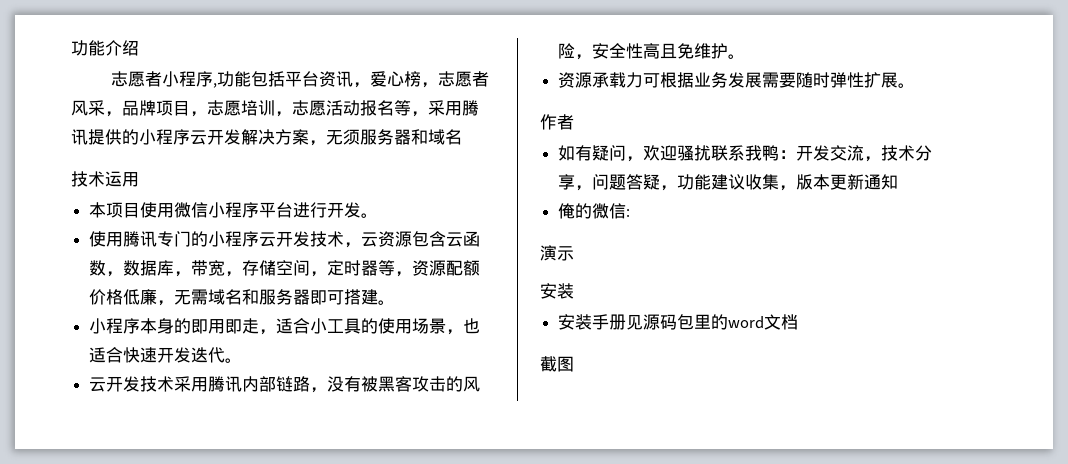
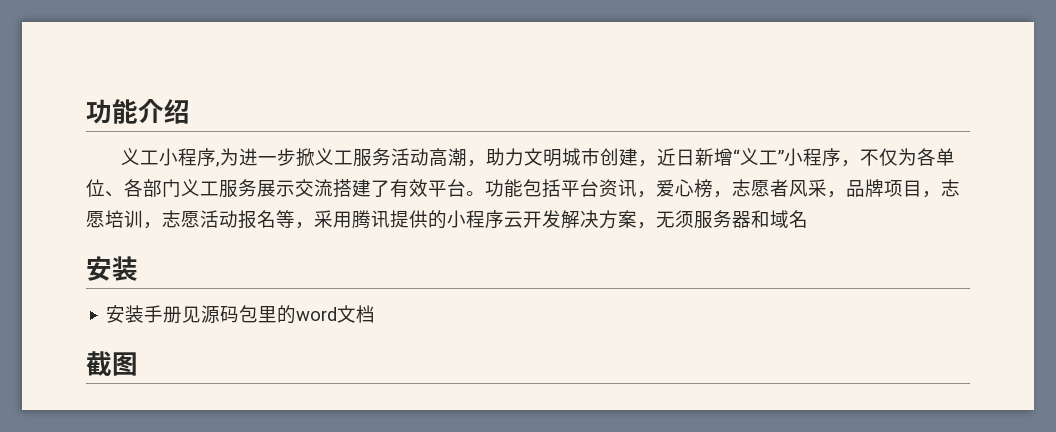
- 志愿者小程序,功能包括平台资讯，爱心榜，志愿者风采，品牌项目，志愿培训，志愿活动报名等，采用腾讯提供的小程序云开发解决方案，无须服务器和域名
+ 义工小程序,为进一步掀义工服务活动高潮，助力文明城市创建，近日新增“义工”小程序，不仅为各单位、各部门义工服务展示交流搭建了有效平台。功能包括平台资讯，爱心榜，志愿者风采，品牌项目，志愿培训，志愿活动报名等，采用腾讯提供的小程序云开发解决方案，无须服务器和域名
- 技术运用
- 本项目使用微信小程序平台进行开发。
- 使用腾讯专门的小程序云开发技术，云资源包含云函数，数据库，带宽，存储空间，定时器等，资源配额价格低廉，无需域名和服务器即可搭建。
- 小程序本身的即用即走，适合小工具的使用场景，也适合快速开发迭代。
- 云开发技术采用腾讯内部链路，没有被黑客攻击的风险，安全性高且免维护。
- 资源承载力可根据业务发展需要随时弹性扩展。
- 作者
- 如有疑问，欢迎骚扰联系我鸭：开发交流，技术分享，问题答疑，功能建议收集，版本更新通知
- 俺的微信:
- 演示

